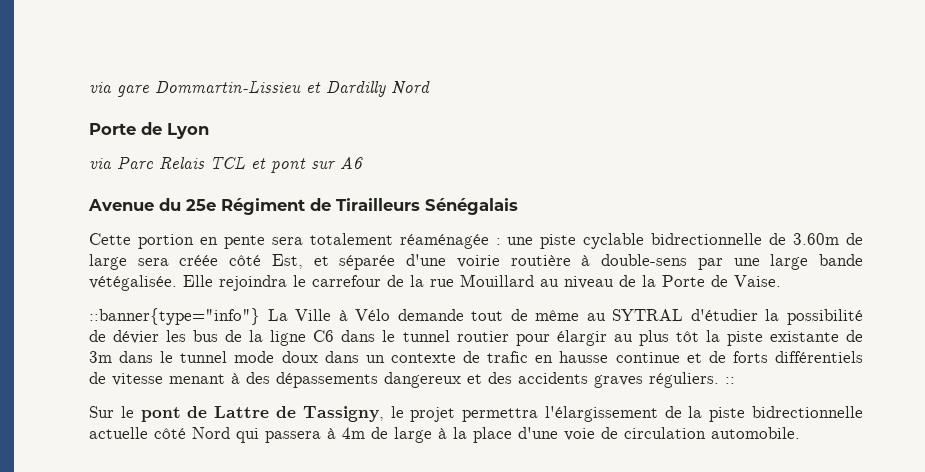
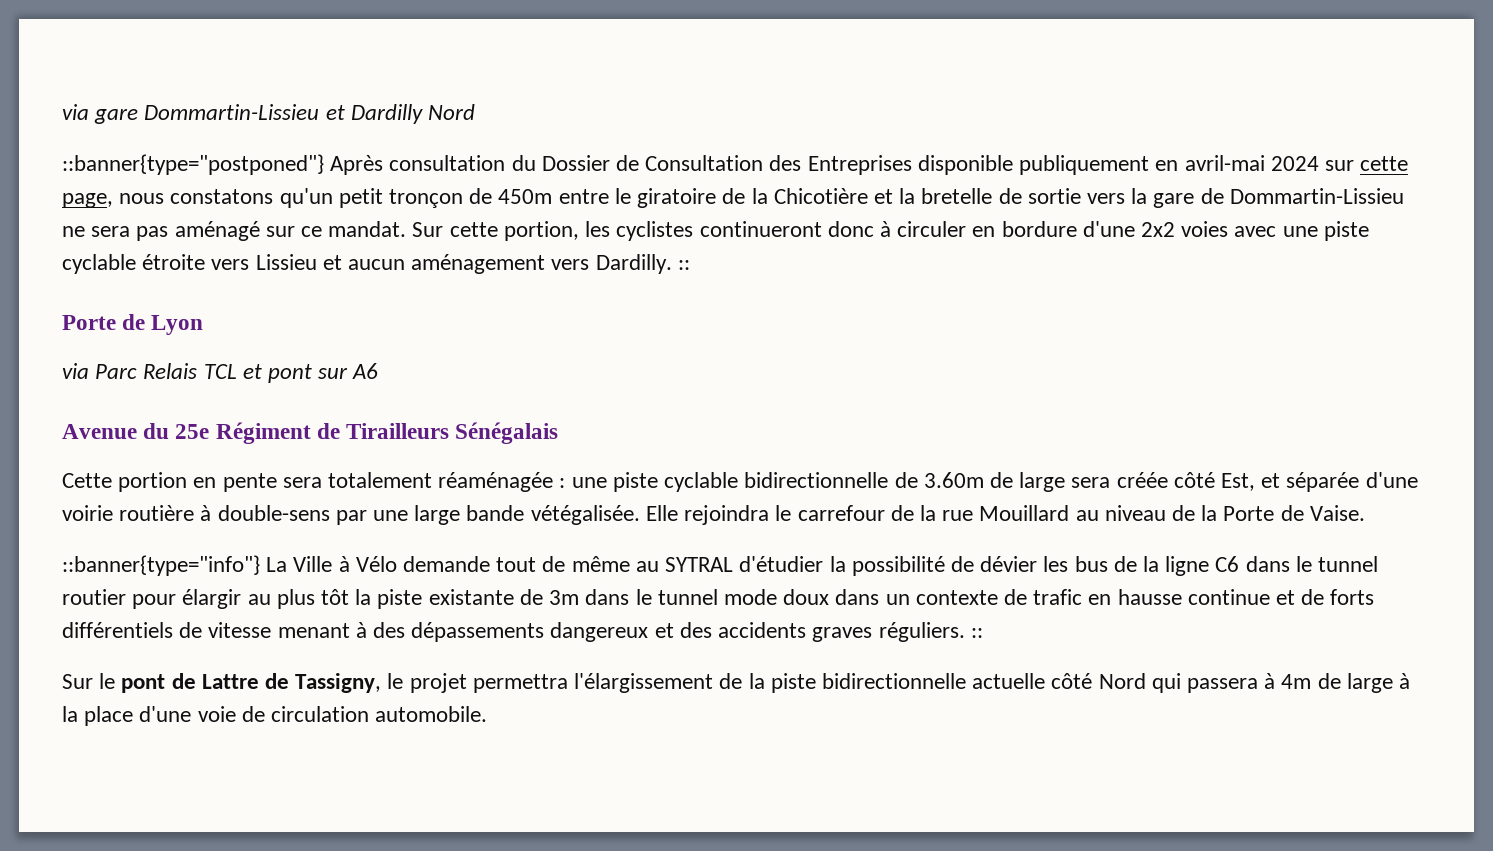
+ ::banner{type="postponed"} Après consultation du Dossier de Consultation des Entreprises disponible publiquement en avril-mai 2024 sur cette page, nous constatons qu'un petit tronçon de 450m entre le giratoire de la Chicotière et la bretelle de sortie vers la gare de Dommartin-Lissieu ne sera pas aménagé sur ce mandat. Sur cette portion, les cyclistes continueront donc à circuler en bordure d'une 2x2 voies avec une piste cyclable étroite vers Lissieu et aucun aménagement vers Dardilly. ::
- Cette portion en pente sera totalement réaménagée : une piste cyclable bidrectionnelle de 3.60m de large sera créée côté Est, et séparée d'une voirie routière à double-sens par une large bande vétégalisée.
+ Cette portion en pente sera totalement réaménagée : une piste cyclable bidirectionnelle de 3.60m de large sera créée côté Est, et séparée d'une voirie routière à double-sens par une large bande vétégalisée.
- Sur le pont de Lattre de Tassigny, le projet permettra l'élargissement de la piste bidrectionnelle actuelle côté Nord qui passera à 4m de large à la place d'une voie de circulation automobile.
+ Sur le pont de Lattre de Tassigny, le projet permettra l'élargissement de la piste bidirectionnelle actuelle côté Nord qui passera à 4m de large à la place d'une voie de circulation automobile.

